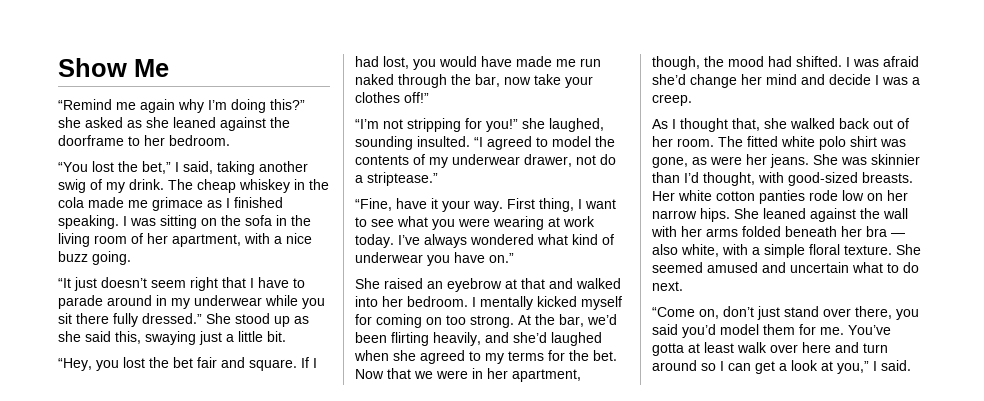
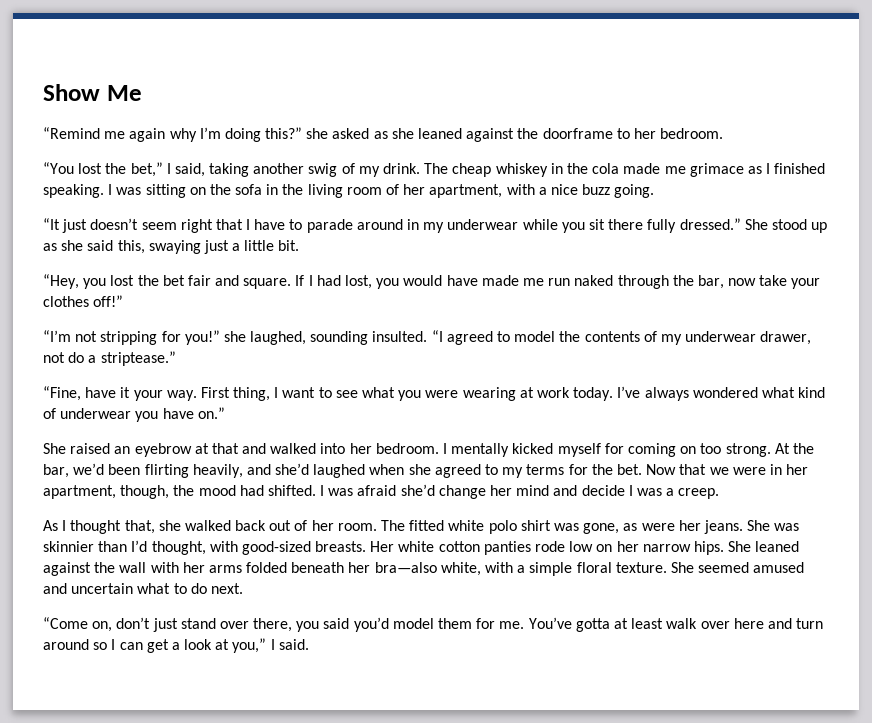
- She leaned against the wall with her arms folded beneath her bra — also white, with a simple floral texture.
+ She leaned against the wall with her arms folded beneath her bra—also white, with a simple floral texture.

